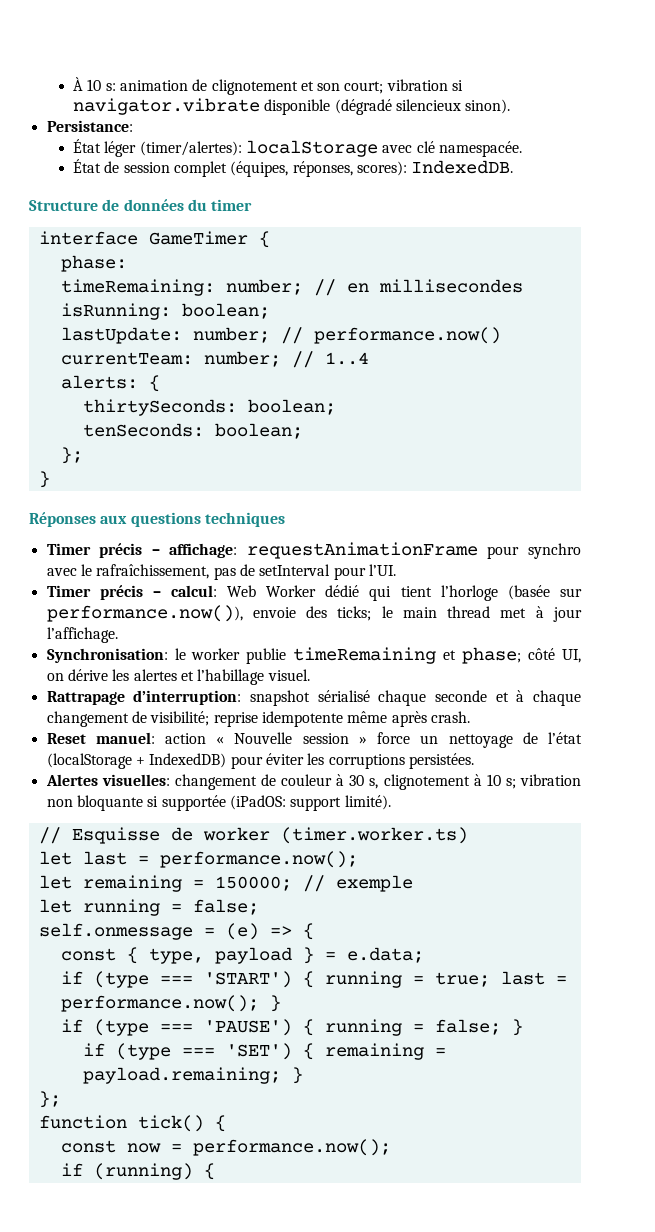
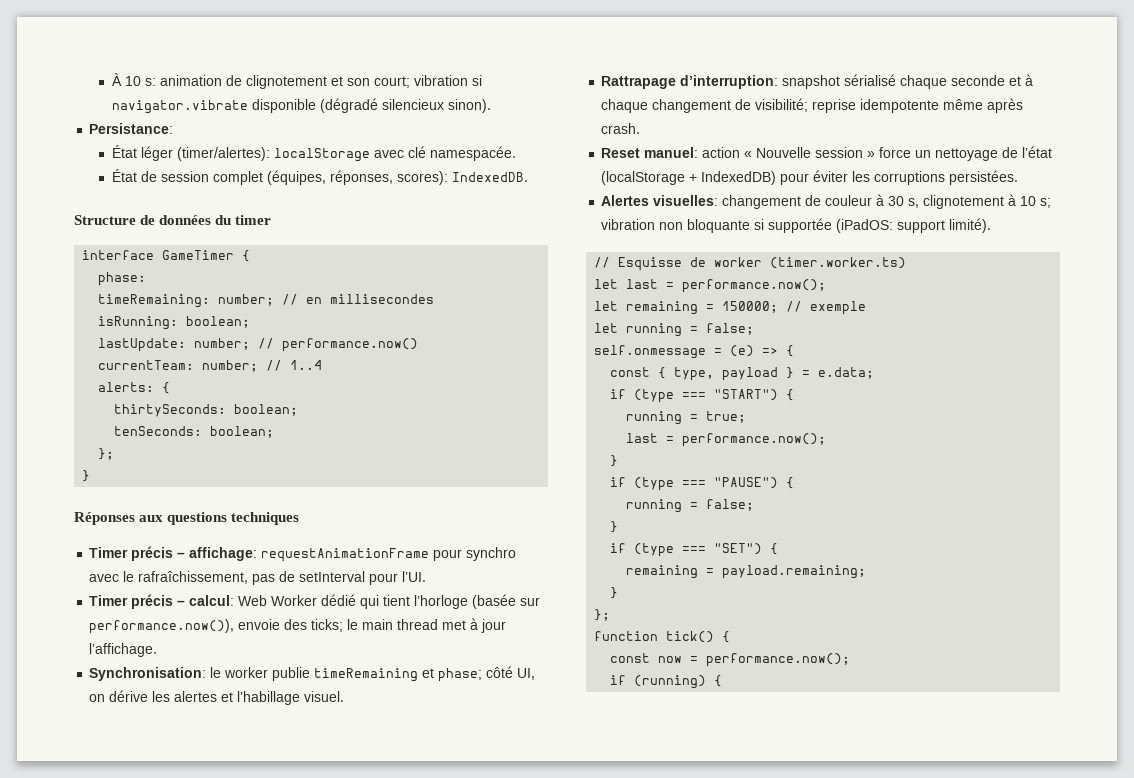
- if (type === 'START') { running = true; last = performance.now(); }
- if (type === 'PAUSE') { running = false; }
- if (type === 'SET') { remaining = payload.remaining; }
+ if (type === "START") {
+ running = true;
+ last = performance.now();
+ }
+ if (type === "PAUSE") {
+ running = false;
+ }
+ if (type === "SET") {
+ remaining = payload.remaining;
+ }

